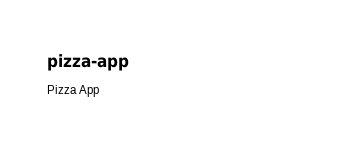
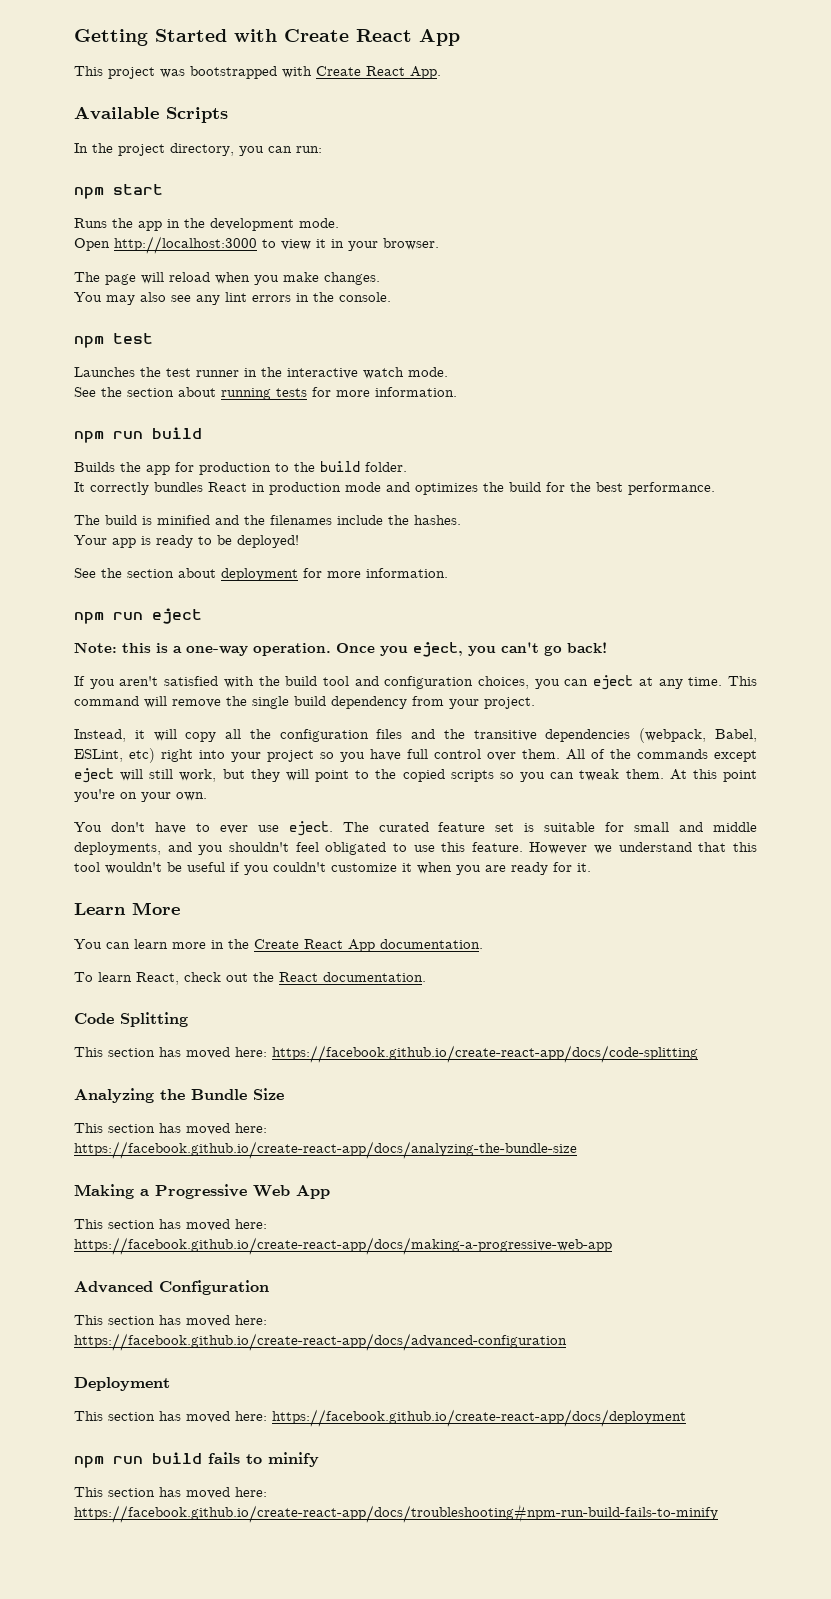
- pizza-app
- Pizza App
+ Getting Started with Create React App
+ This project was bootstrapped with Create React App.
+ Available Scripts
+ In the project directory, you can run:
+ npm start
+ Runs the app in the development mode.
+ Open http://localhost:3000 to view it in your browser.
+ The page will reload when you make changes.
+ You may also see any lint errors in the console.
+ npm test
+ Launches the test runner in the interactive watch mode.
+ See the section about running tests for more information.
+ npm run build
+ Builds the app for production to the build folder.
+ It correctly bundles React in production mode and optimizes the build for the best performance.
+ The build is minified and the filenames include the hashes.
+ Your app is ready to be deployed!
+ See the section about deployment for more information.
+ npm run eject
+ Note: this is a one-way operation. Once you eject, you can't go back!
+ If you aren't satisfied with the build tool and configuration choices, you can eject at any time. This command will remove the single build dependency from your project.
+ Instead, it will copy all the configuration files and the transitive dependencies (webpack, Babel, ESLint, etc) right into your project so you have full control over them. All of the commands except eject will still work, but they will point to the copied scripts so you can tweak them. At this point you're on your own.
+ You don't have to ever use eject. The curated feature set is suitable for small and middle deployments, and you shouldn't feel obligated to use this feature. However we understand that this tool wouldn't be useful if you couldn't customize it when you are ready for it.
+ Learn More
+ You can learn more in the Create React App documentation.
+ To learn React, check out the React documentation.
+ Code Splitting
+ This section has moved here: https://facebook.github.io/create-react-app/docs/code-splitting
+ Analyzing the Bundle Size
+ This section has moved here: https://facebook.github.io/create-react-app/docs/analyzing-the-bundle-size
+ Making a Progressive Web App
+ This section has moved here: https://facebook.github.io/create-react-app/docs/making-a-progressive-web-app
+ Advanced Configuration
+ This section has moved here: https://facebook.github.io/create-react-app/docs/advanced-configuration
+ Deployment
+ This section has moved here: https://facebook.github.io/create-react-app/docs/deployment
+ npm run build fails to minify
+ This section has moved here: https://facebook.github.io/create-react-app/docs/troubleshooting#npm-run-build-fails-to-minify

